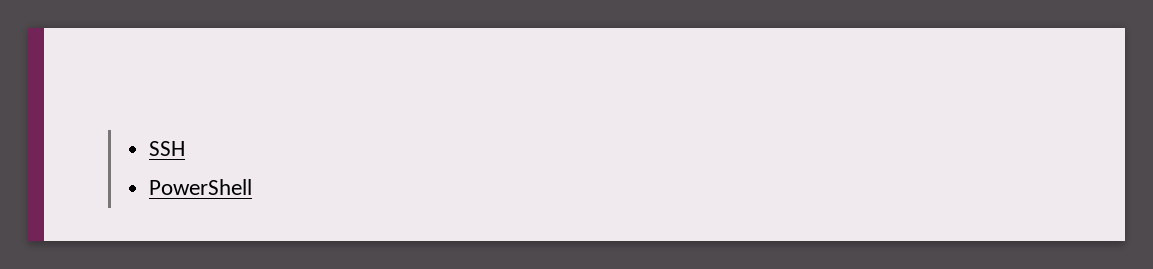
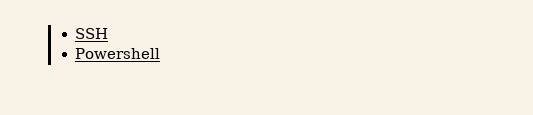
- PowerShell
+ Powershell

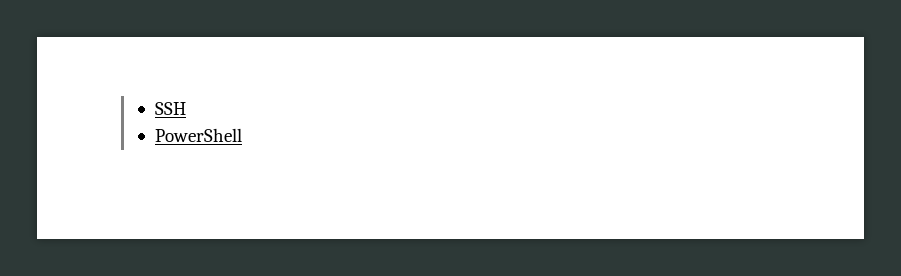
- Powershell
+ PowerShell

